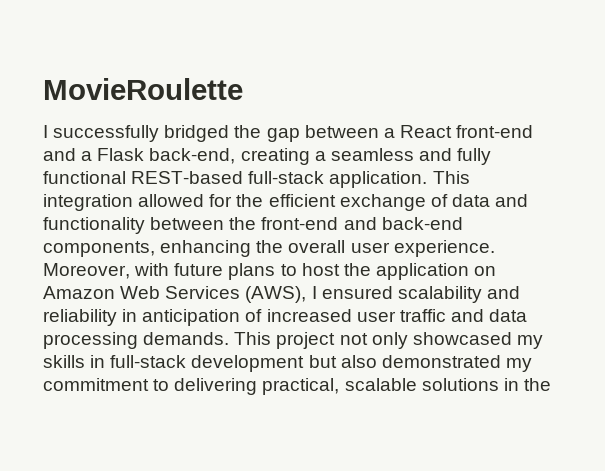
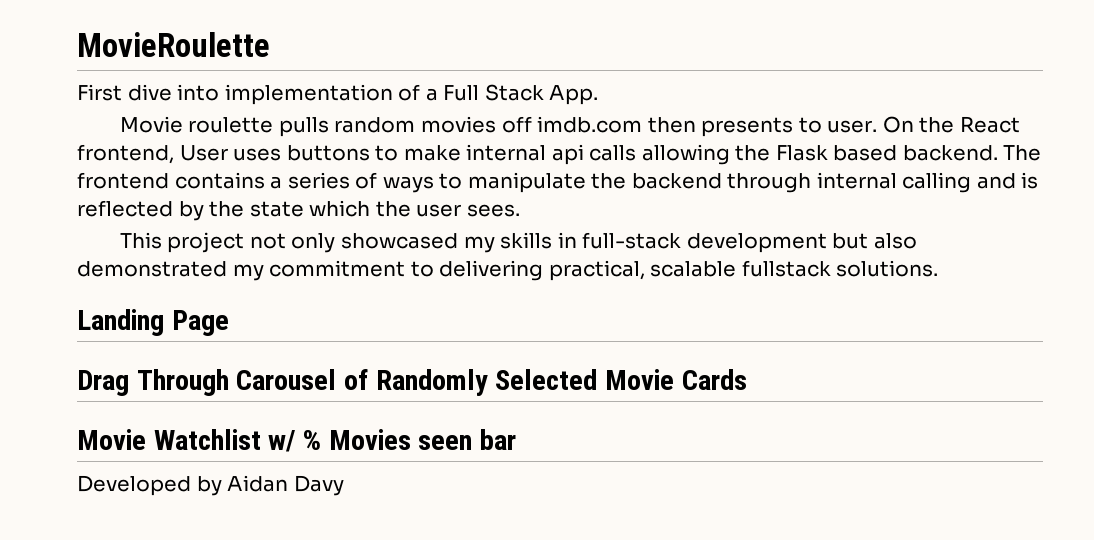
- I successfully bridged the gap between a React front-end and a Flask back-end, creating a seamless and fully functional REST-based full-stack application. This integration allowed for the efficient exchange of data and functionality between the front-end and back-end components, enhancing the overall user experience. Moreover, with future plans to host the application on Amazon Web Services (AWS), I ensured scalability and reliability in anticipation of increased user traffic and data processing demands. This project not only showcased my skills in full-stack development but also demonstrated my commitment to delivering practical, scalable solutions in the
+ First dive into implementation of a Full Stack App.
+ Movie roulette pulls random movies off imdb.com then presents to user. On the React frontend, User uses buttons to make internal api calls allowing the Flask based backend. The frontend contains a series of ways to manipulate the backend through internal calling and is reflected by the state which the user sees.
+ This project not only showcased my skills in full-stack development but also demonstrated my commitment to delivering practical, scalable fullstack solutions.
+ Landing Page
+ Drag Through Carousel of Randomly Selected Movie Cards
+ Movie Watchlist w/ % Movies seen bar
+ Developed by Aidan Davy

